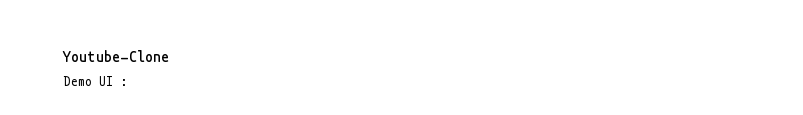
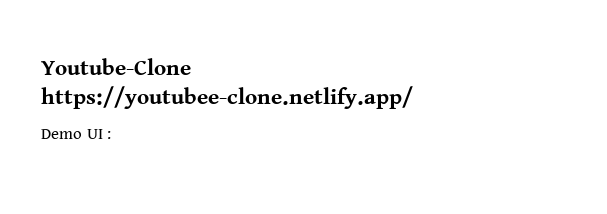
- Youtube-Clone
+ Youtube-Clone https://youtubee-clone.netlify.app/

